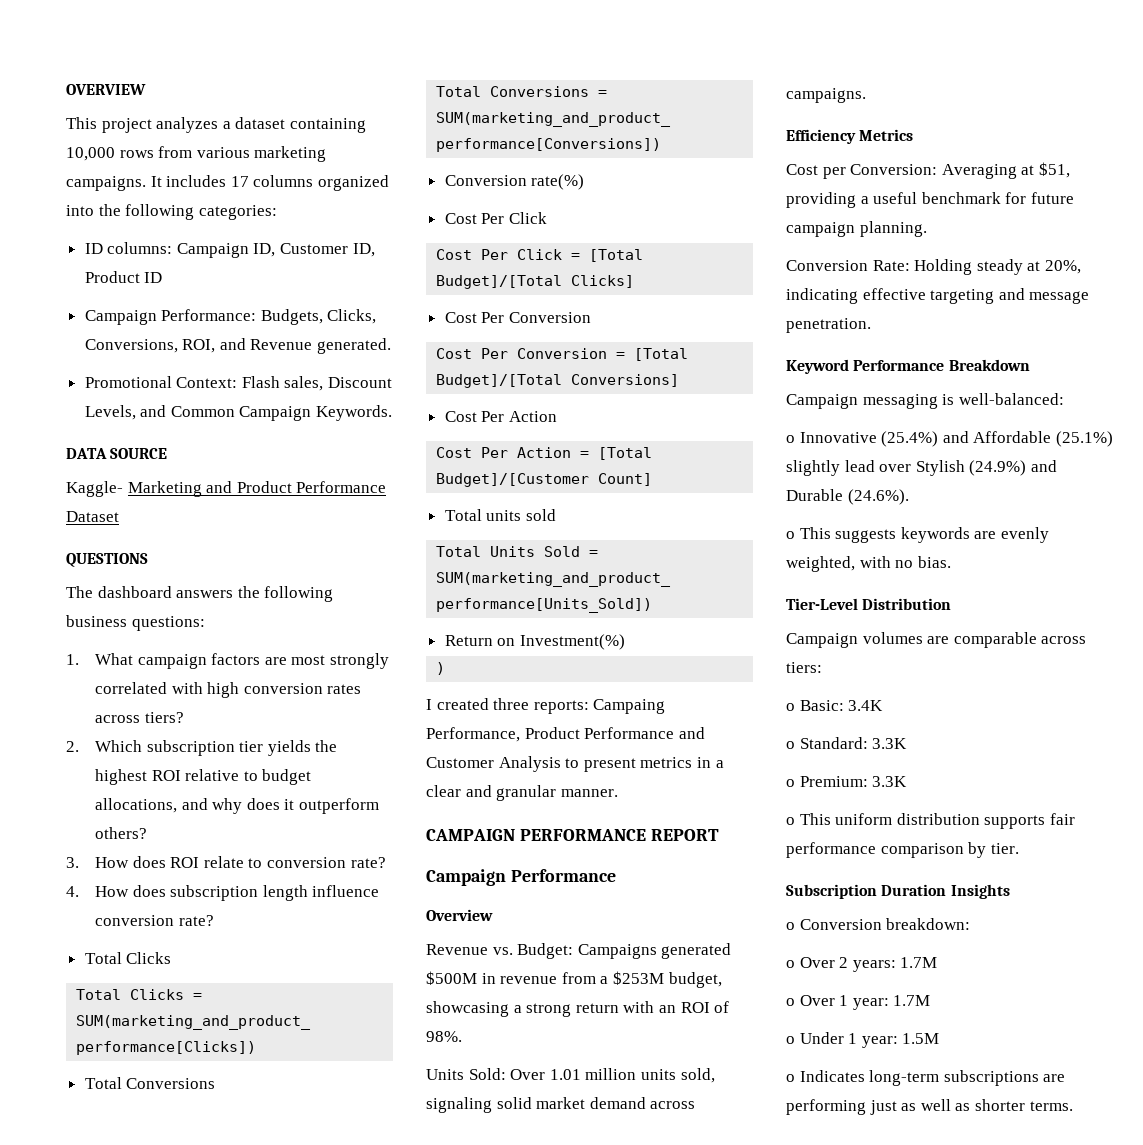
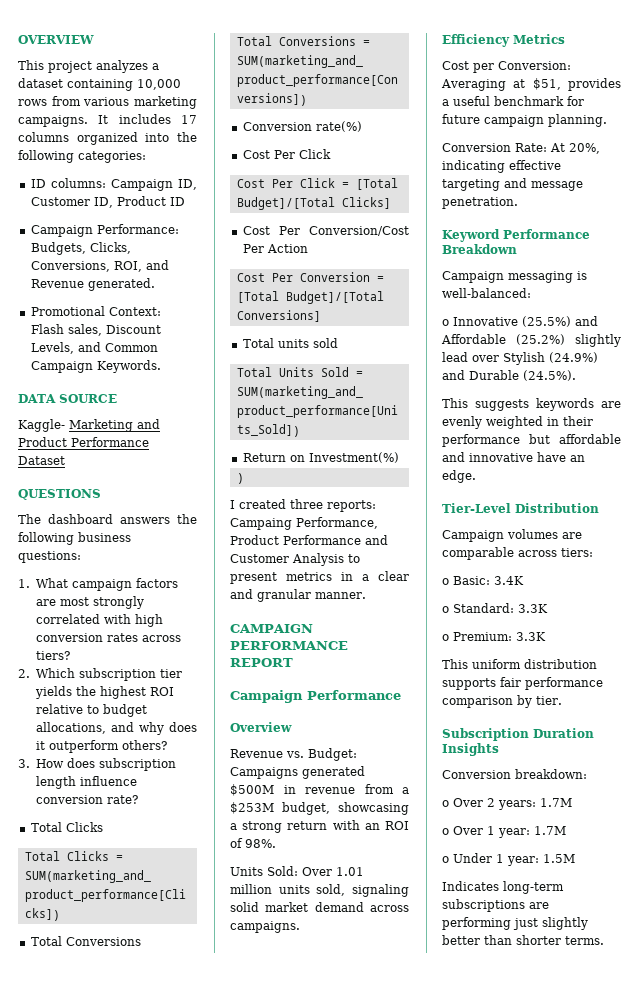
- 3. How does ROI relate to conversion rate?
- 4. How does subscription length influence conversion rate?
+ 3. How does subscription length influence conversion rate?
  Cost Per Click = [Total Budget]/[Total Clicks]
- Cost Per Conversion
+ Cost Per Conversion/Cost Per Action
  Cost Per Conversion = [Total Budget]/[Total Conversions]
- Cost Per Action
- Cost Per Action = [Total Budget]/[Customer Count]
- Cost per Conversion: Averaging at $51, providing a useful benchmark for future campaign planning.
+ Cost per Conversion: Averaging at $51, provides a useful benchmark for future campaign planning.
- Conversion Rate: Holding steady at 20%, indicating effective targeting and message penetration.
+ Conversion Rate: At 20%, indicating effective targeting and message penetration.
- o Innovative (25.4%) and Affordable (25.1%) slightly lead over Stylish (24.9%) and Durable (24.6%).
- o This suggests keywords are evenly weighted, with no bias.
+ o Innovative (25.5%) and Affordable (25.2%) slightly lead over Stylish (24.9%) and Durable (24.5%).
+ This suggests keywords are evenly weighted in their performance but affordable and innovative have an edge.
- o This uniform distribution supports fair performance comparison by tier.
+ This uniform distribution supports fair performance comparison by tier.
- o Conversion breakdown:
+ Conversion breakdown:
- o Indicates long-term subscriptions are performing just as well as shorter terms.
+ Indicates long-term subscriptions are performing just slightly better than shorter terms.

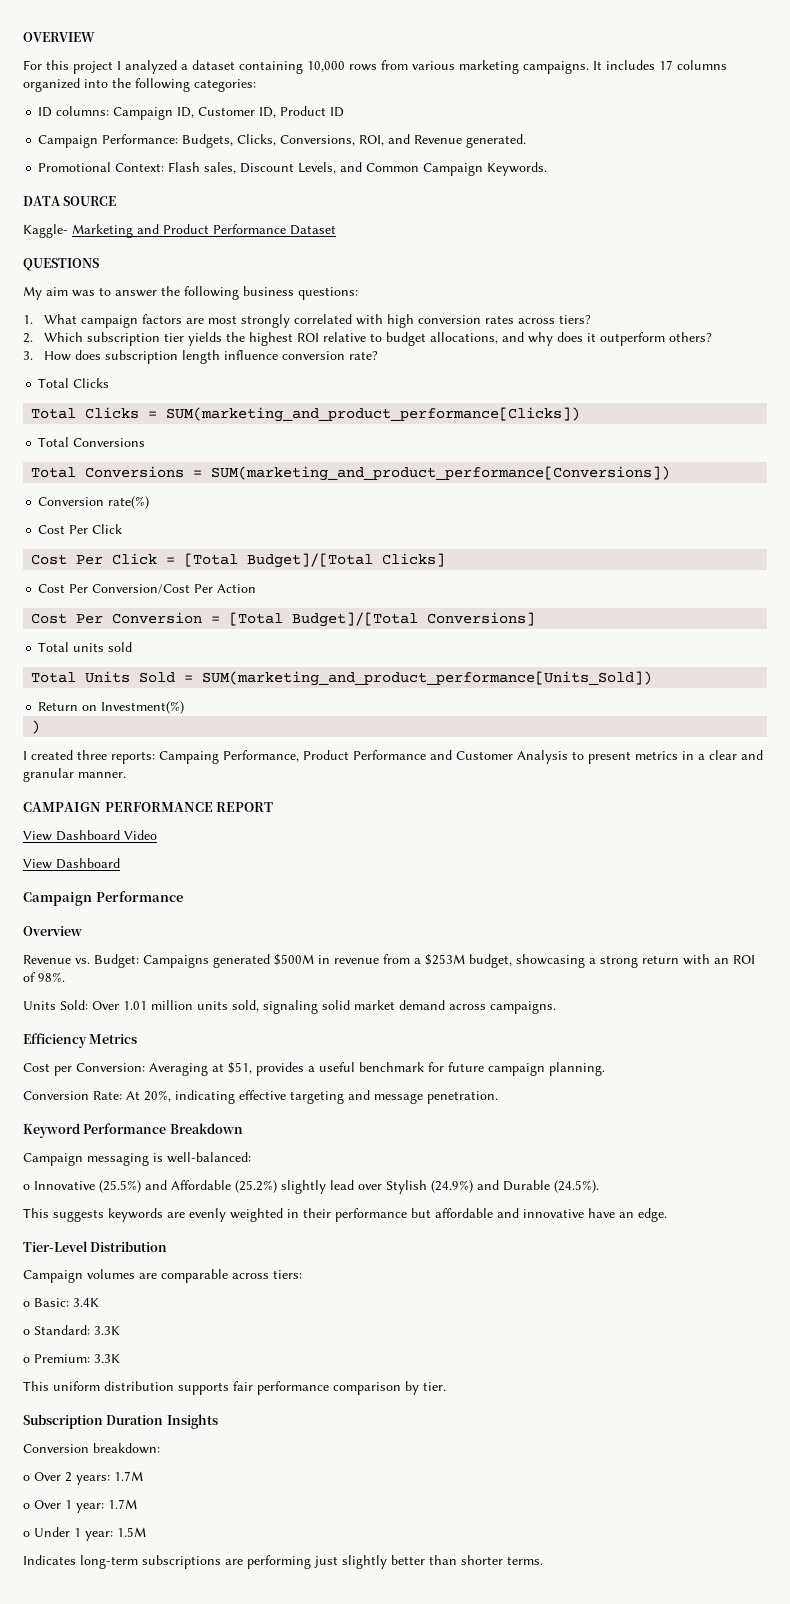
- This project analyzes a dataset containing 10,000 rows from various marketing campaigns.
+ For this project I analyzed a dataset containing 10,000 rows from various marketing campaigns.
- The dashboard answers the following business questions:
+ My aim was to answer the following business questions:
+ View Dashboard Video
+ View Dashboard

